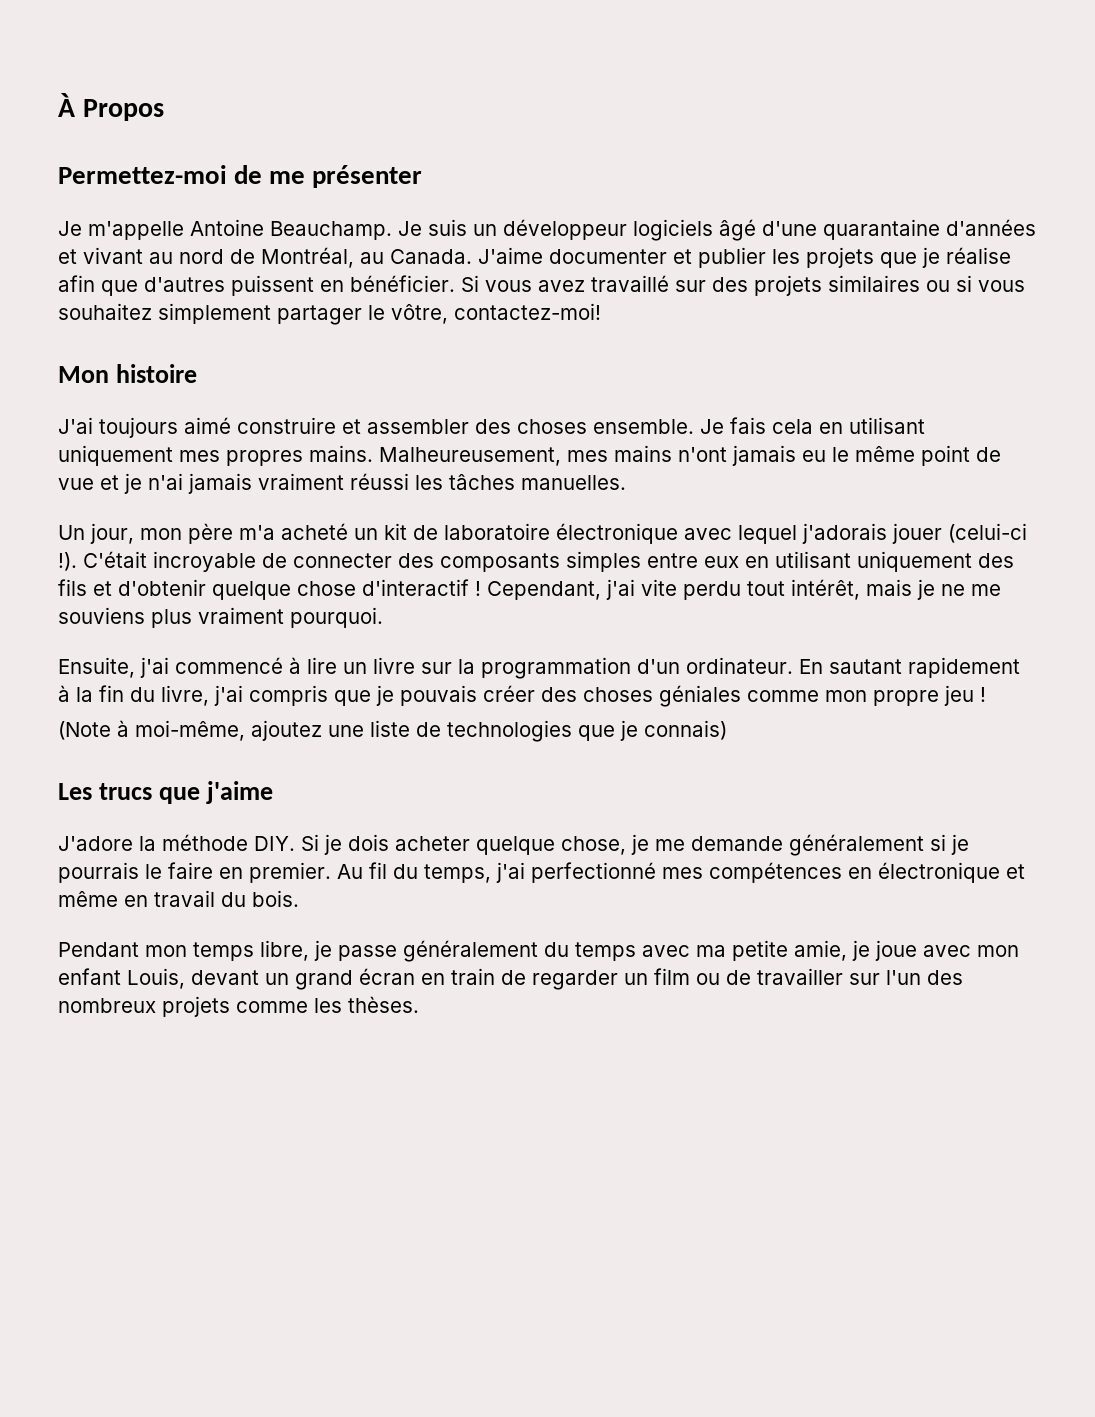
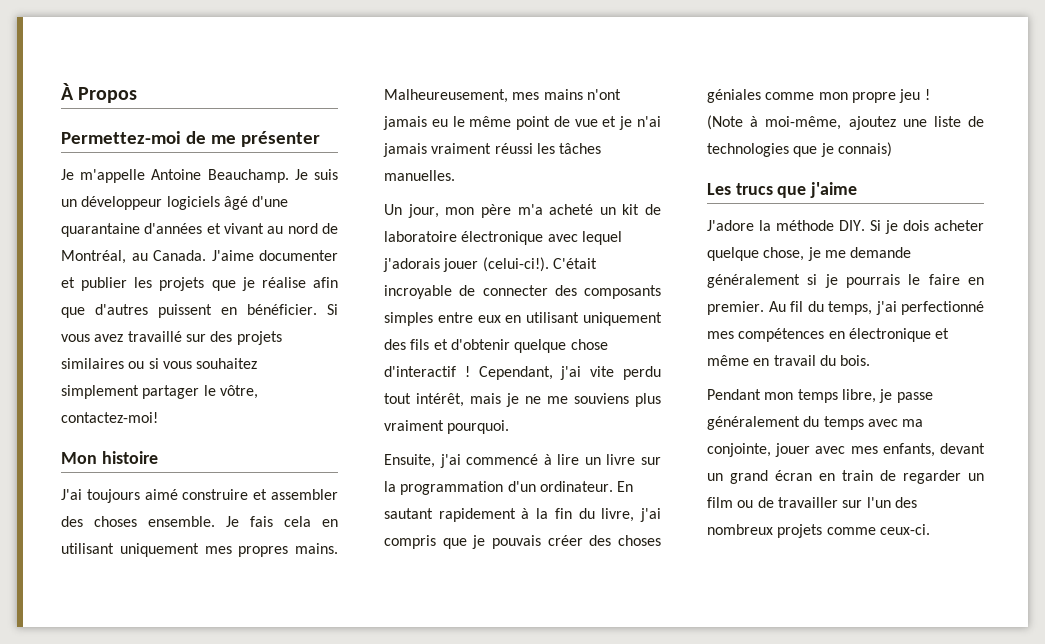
- Un jour, mon père m'a acheté un kit de laboratoire électronique avec lequel j'adorais jouer (celui-ci !).
+ Un jour, mon père m'a acheté un kit de laboratoire électronique avec lequel j'adorais jouer (celui-ci!).
- Pendant mon temps libre, je passe généralement du temps avec ma petite amie, je joue avec mon enfant Louis, devant un grand écran en train de regarder un film ou de travailler sur l'un des nombreux projets comme les thèses.
+ Pendant mon temps libre, je passe généralement du temps avec ma conjointe, jouer avec mes enfants, devant un grand écran en train de regarder un film ou de travailler sur l'un des nombreux projets comme ceux-ci.

